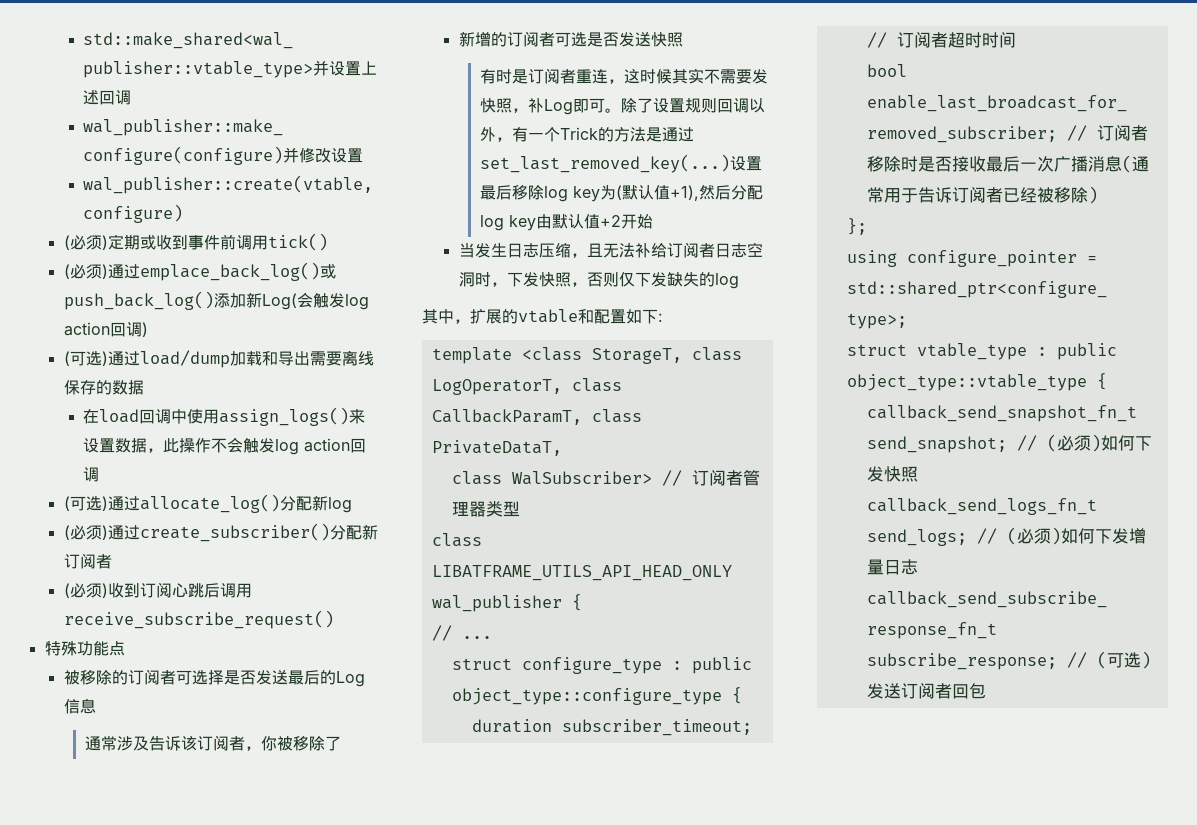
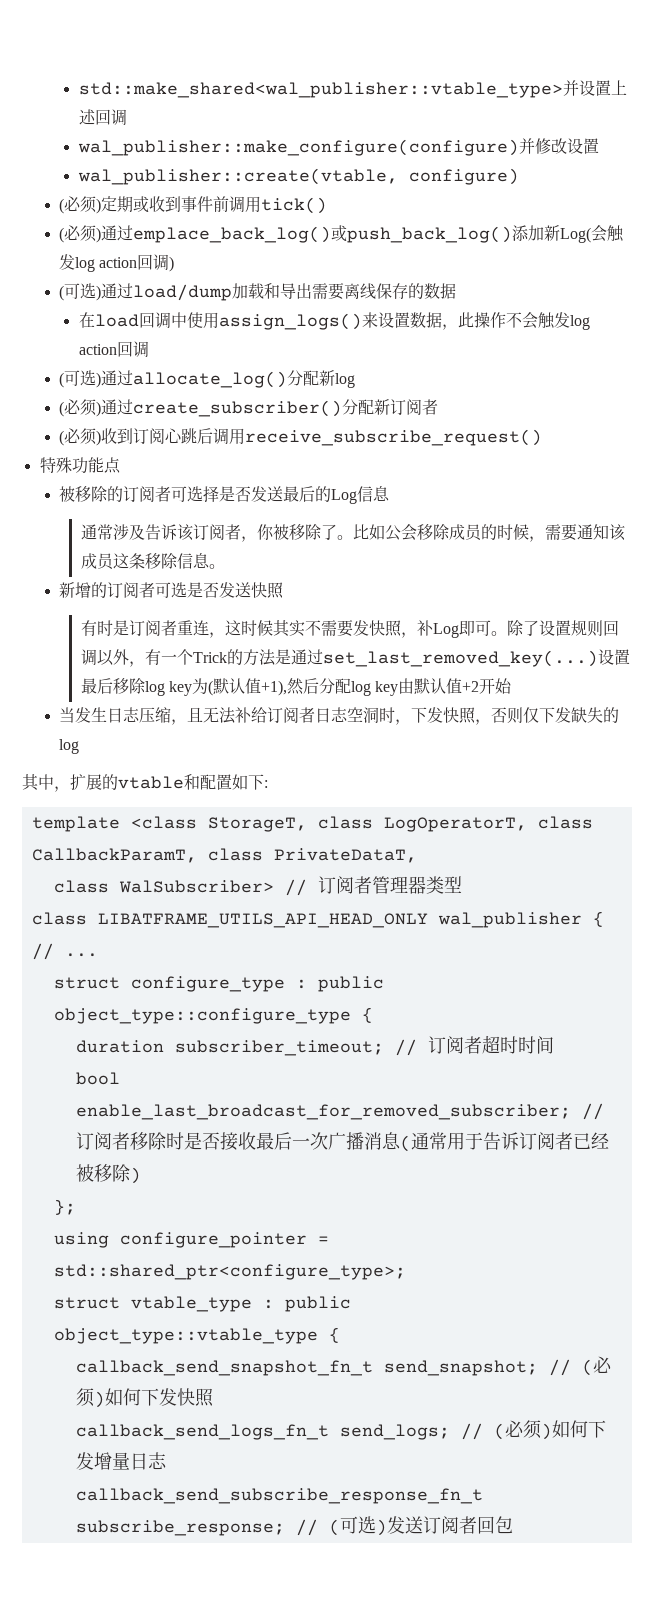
- 通常涉及告诉该订阅者，你被移除了
+ 通常涉及告诉该订阅者，你被移除了。比如公会移除成员的时候，需要通知该成员这条移除信息。

